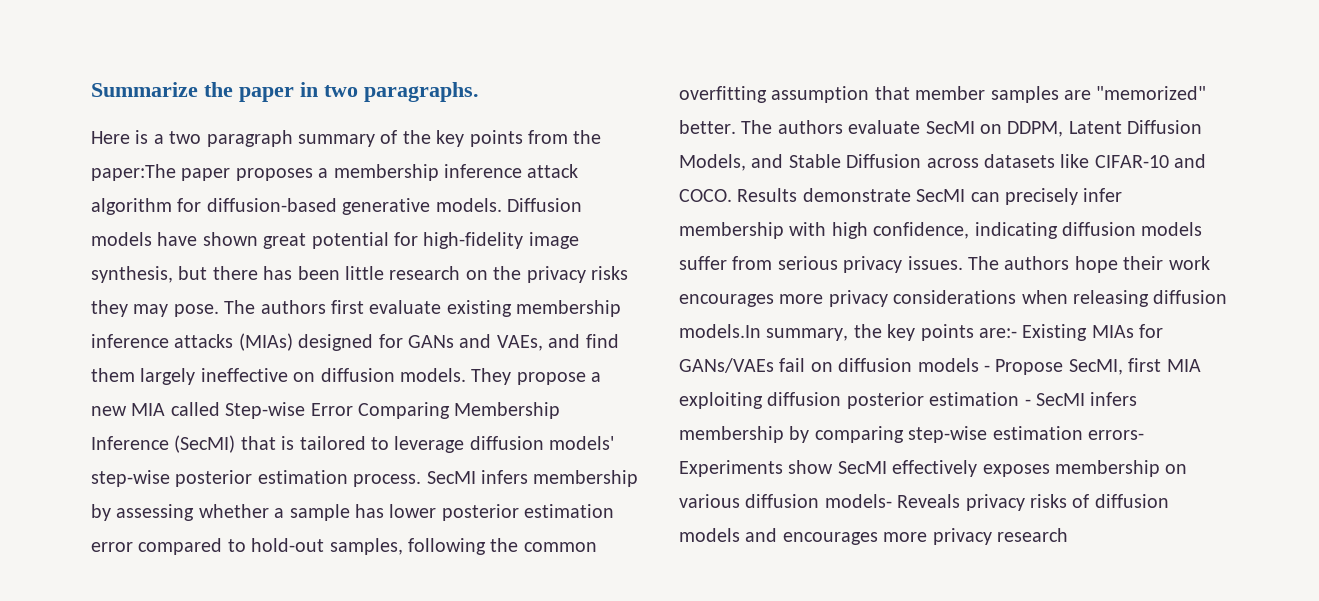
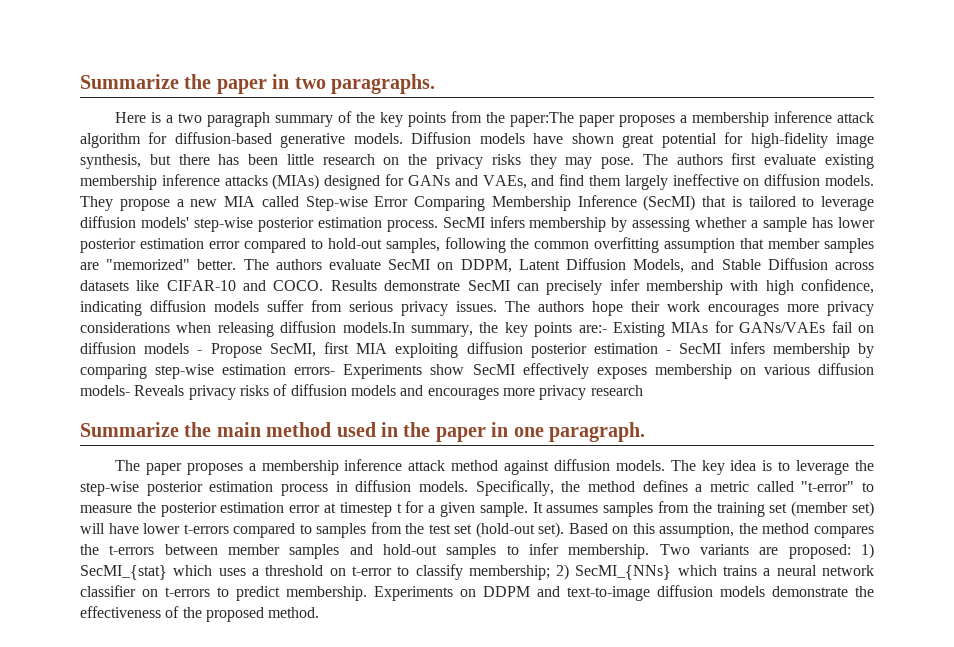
+ Summarize the main method used in the paper in one paragraph.
+ The paper proposes a membership inference attack method against diffusion models. The key idea is to leverage the step-wise posterior estimation process in diffusion models. Specifically, the method defines a metric called "t-error" to measure the posterior estimation error at timestep t for a given sample. It assumes samples from the training set (member set) will have lower t-errors compared to samples from the test set (hold-out set). Based on this assumption, the method compares the t-errors between member samples and hold-out samples to infer membership. Two variants are proposed: 1) SecMI_{stat} which uses a threshold on t-error to classify membership; 2) SecMI_{NNs} which trains a neural network classifier on t-errors to predict membership. Experiments on DDPM and text-to-image diffusion models demonstrate the effectiveness of the proposed method.

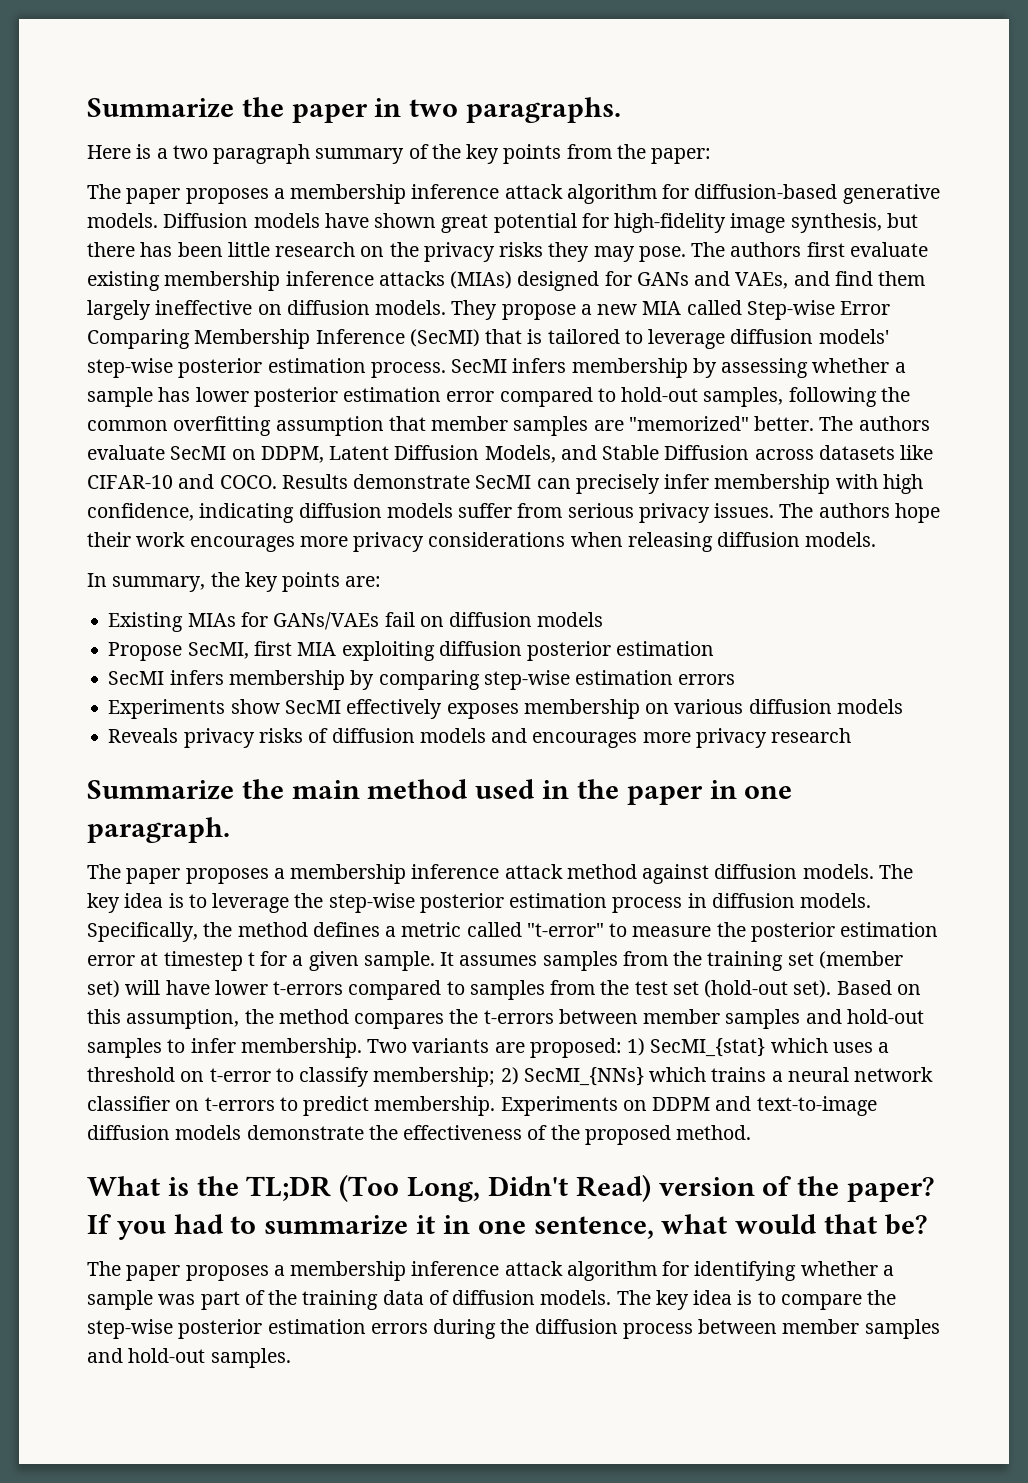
- Here is a two paragraph summary of the key points from the paper:The paper proposes a membership inference attack algorithm for diffusion-based generative models.
+ Here is a two paragraph summary of the key points from the paper:
+ The paper proposes a membership inference attack algorithm for diffusion-based generative models.
- The authors hope their work encourages more privacy considerations when releasing diffusion models.In summary, the key points are:- Existing MIAs for GANs/VAEs fail on diffusion models - Propose SecMI, first MIA exploiting diffusion posterior estimation - SecMI infers membership by comparing step-wise estimation errors- Experiments show SecMI effectively exposes membership on various diffusion models- Reveals privacy risks of diffusion models and encourages more privacy research
+ The authors hope their work encourages more privacy considerations when releasing diffusion models.
+ In summary, the key points are:
+ Existing MIAs for GANs/VAEs fail on diffusion models
+ Propose SecMI, first MIA exploiting diffusion posterior estimation
+ SecMI infers membership by comparing step-wise estimation errors
+ Experiments show SecMI effectively exposes membership on various diffusion models
+ Reveals privacy risks of diffusion models and encourages more privacy research
+ What is the TL;DR (Too Long, Didn't Read) version of the paper? If you had to summarize it in one sentence, what would that be?
+ The paper proposes a membership inference attack algorithm for identifying whether a sample was part of the training data of diffusion models. The key idea is to compare the step-wise posterior estimation errors during the diffusion process between member samples and hold-out samples.

